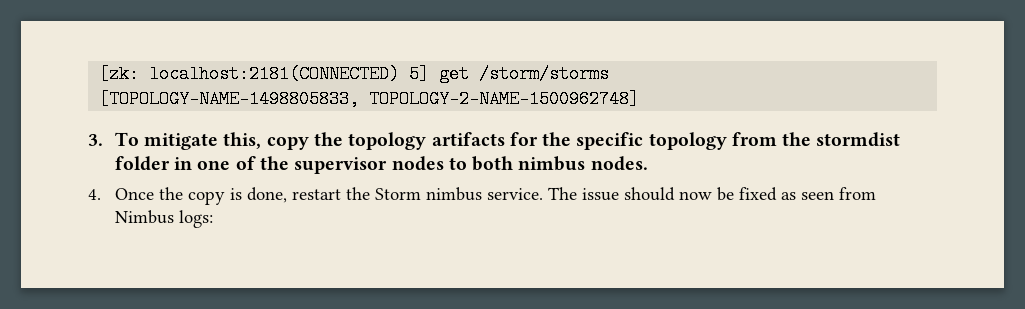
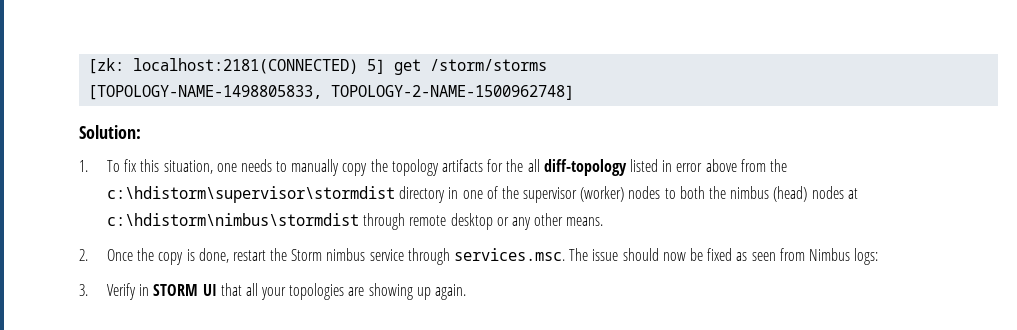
- 3. To mitigate this, copy the topology artifacts for the specific topology from the stormdist folder in one of the supervisor nodes to both nimbus nodes.
- 4. Once the copy is done, restart the Storm nimbus service. The issue should now be fixed as seen from Nimbus logs:
+ Solution:
+ 1. To fix this situation, one needs to manually copy the topology artifacts for the all diff-topology listed in error above from the c:\hdistorm\supervisor\stormdist directory in one of the supervisor (worker) nodes to both the nimbus (head) nodes at c:\hdistorm\nimbus\stormdist through remote desktop or any other means.
+ 2. Once the copy is done, restart the Storm nimbus service through services.msc. The issue should now be fixed as seen from Nimbus logs:
+ 3. Verify in STORM UI that all your topologies are showing up again.

